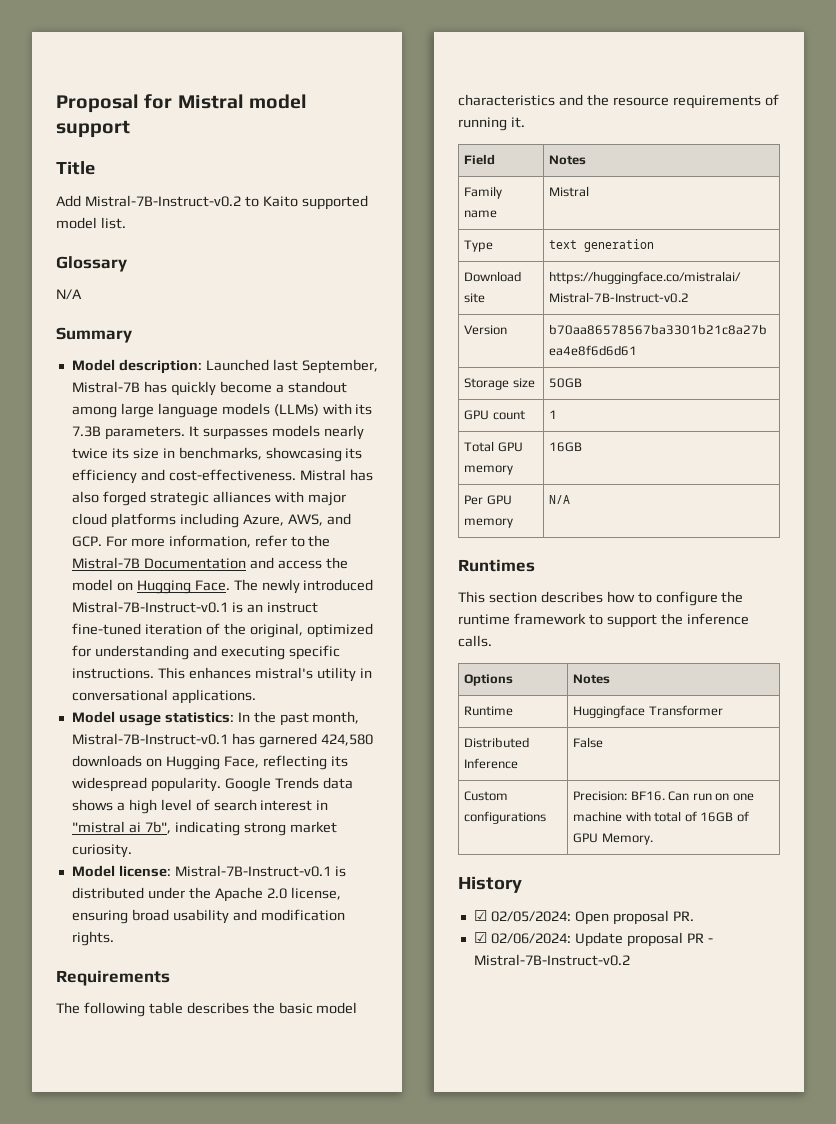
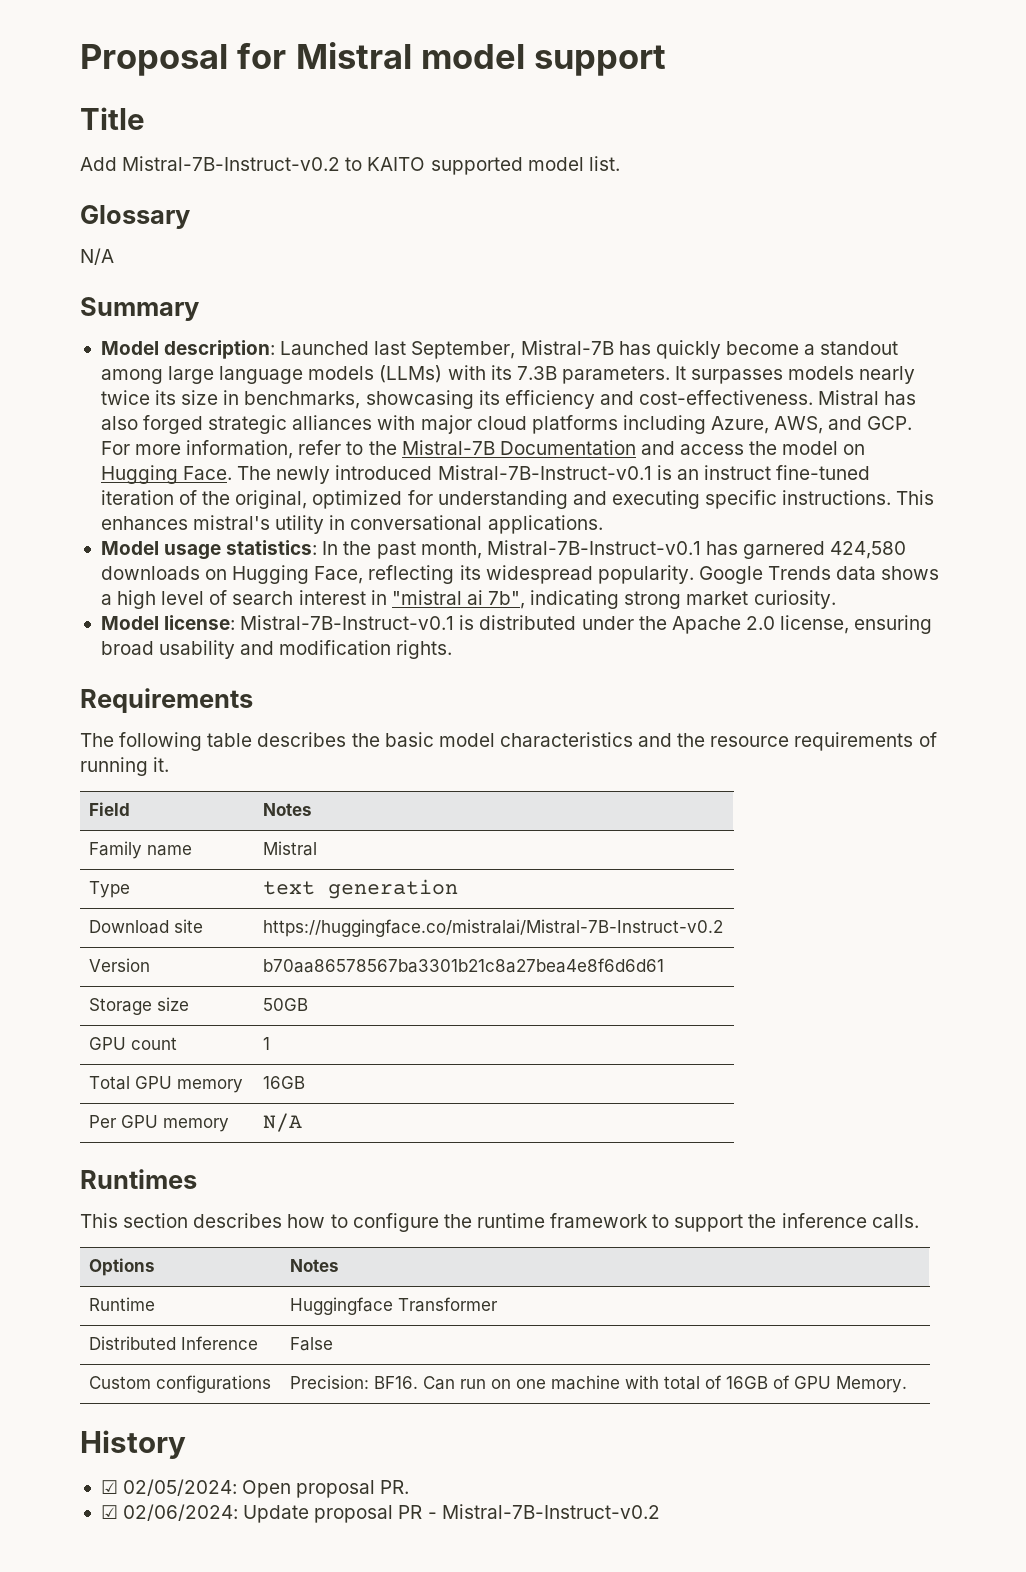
- Add Mistral-7B-Instruct-v0.2 to Kaito supported model list.
+ Add Mistral-7B-Instruct-v0.2 to KAITO supported model list.

